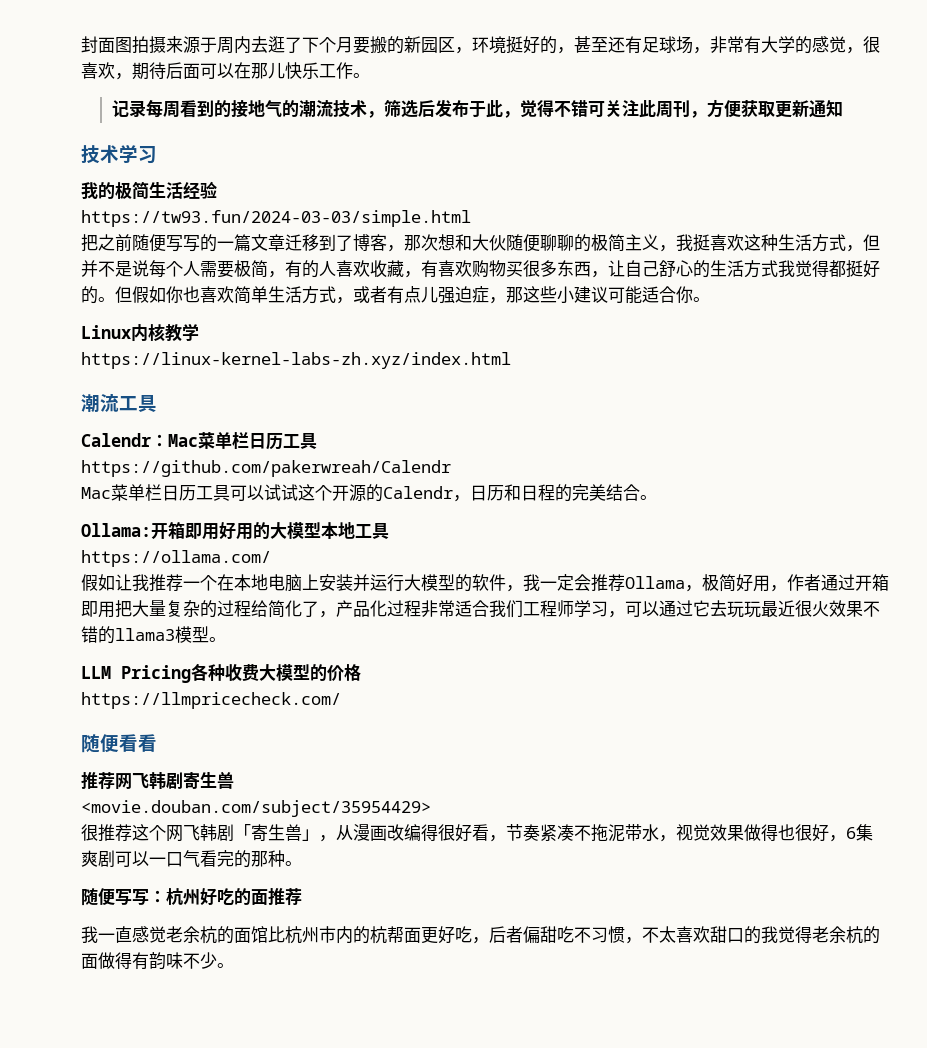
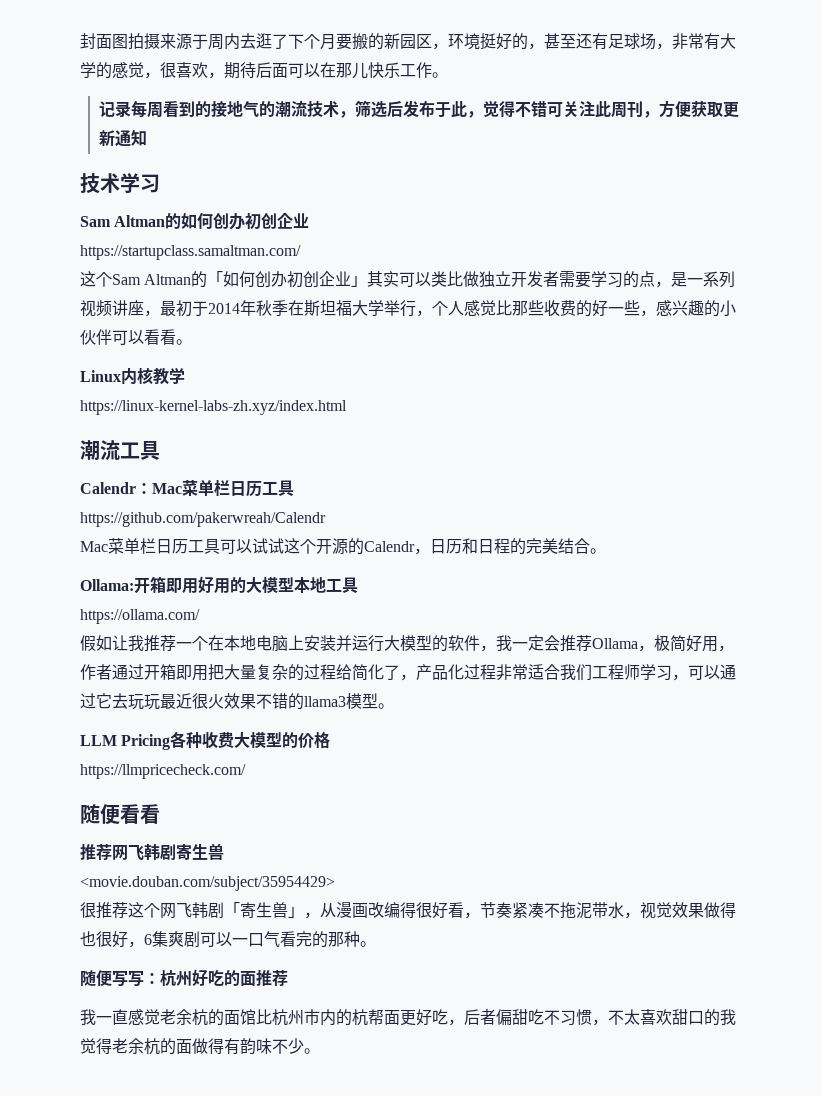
- 我的极简生活经验
- https://tw93.fun/2024-03-03/simple.html
- 把之前随便写写的一篇文章迁移到了博客，那次想和大伙随便聊聊的极简主义，我挺喜欢这种生活方式，但并不是说每个人需要极简，有的人喜欢收藏，有喜欢购物买很多东西，让自己舒心的生活方式我觉得都挺好的。但假如你也喜欢简单生活方式，或者有点儿强迫症，那这些小建议可能适合你。
+ Sam Altman的如何创办初创企业
+ https://startupclass.samaltman.com/
+ 这个Sam Altman的「如何创办初创企业」其实可以类比做独立开发者需要学习的点，是一系列视频讲座，最初于2014年秋季在斯坦福大学举行，个人感觉比那些收费的好一些，感兴趣的小伙伴可以看看。

